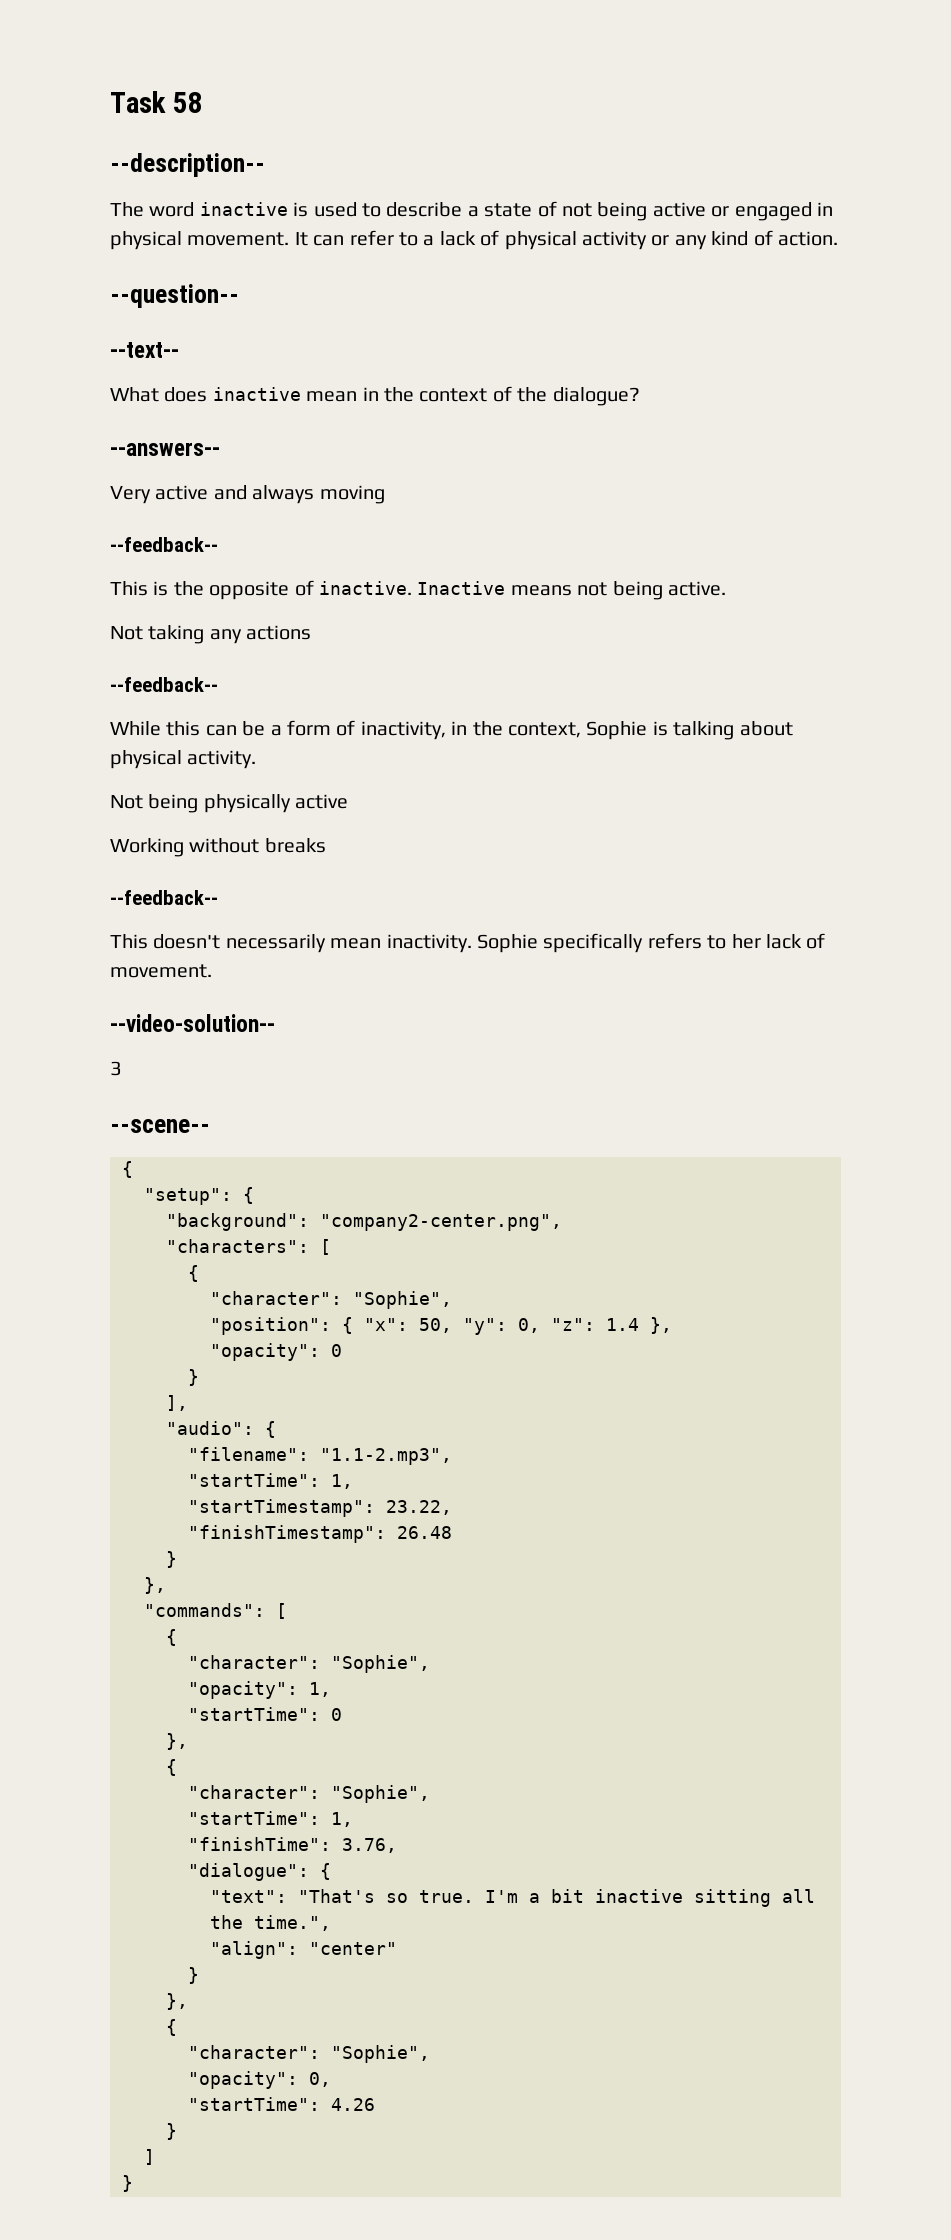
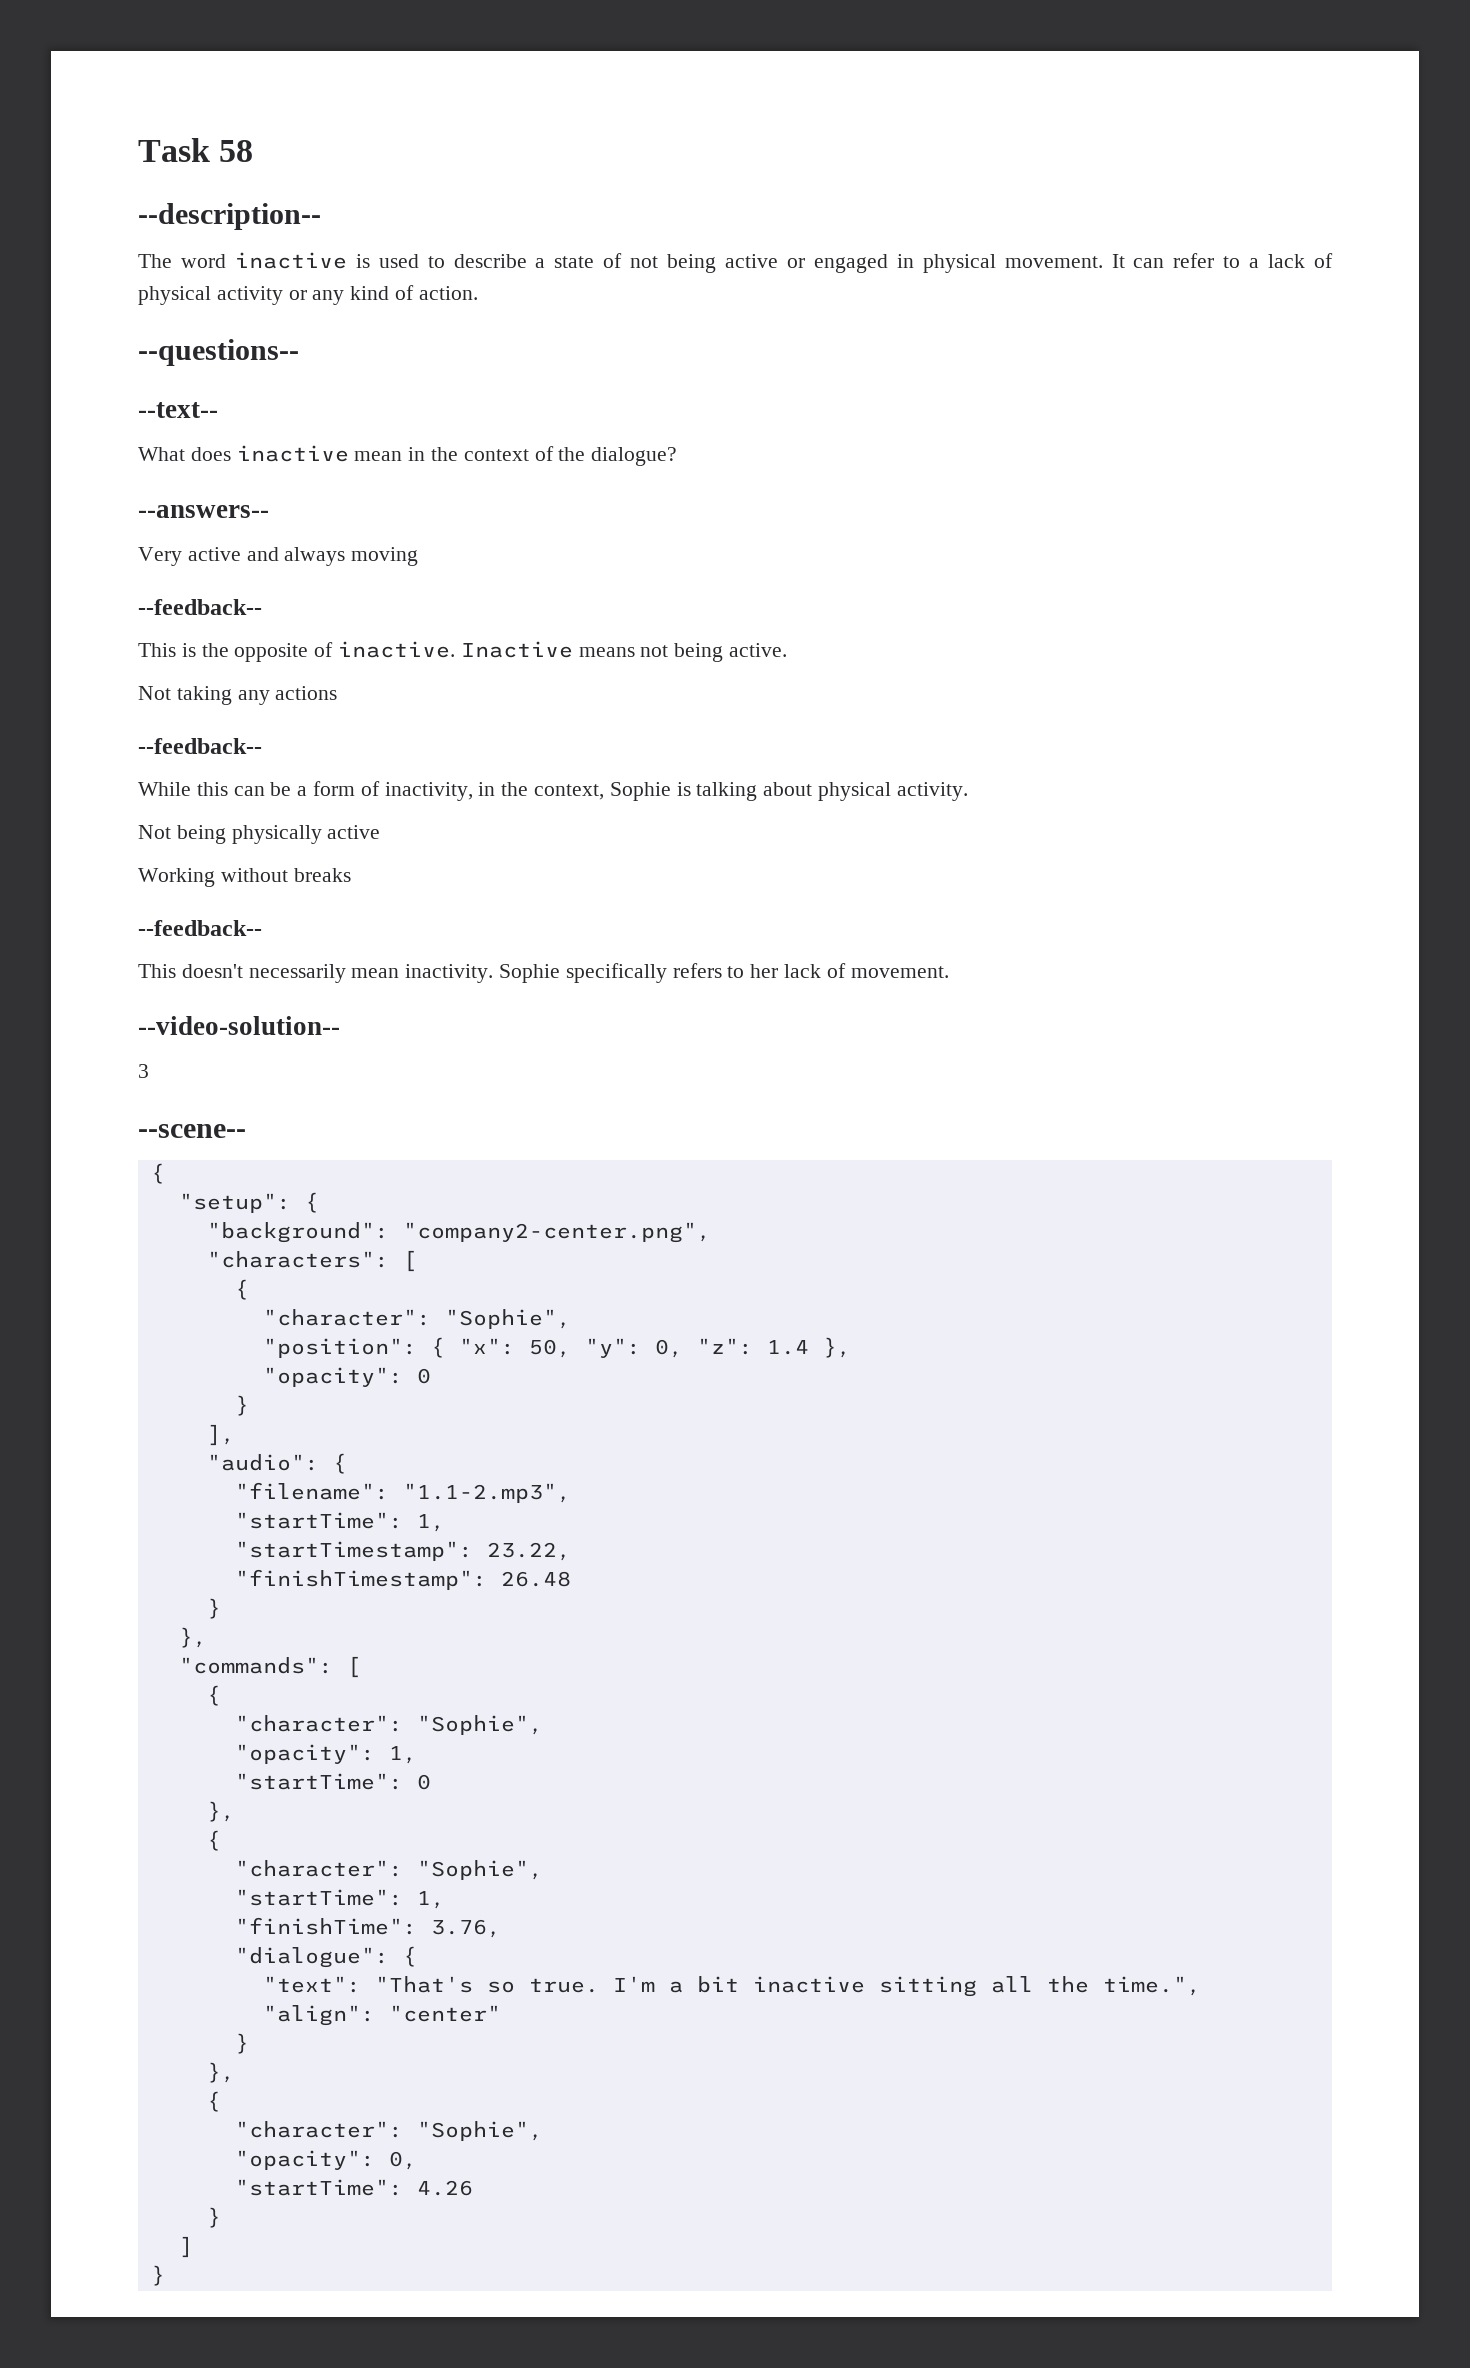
- --question--
+ --questions--

